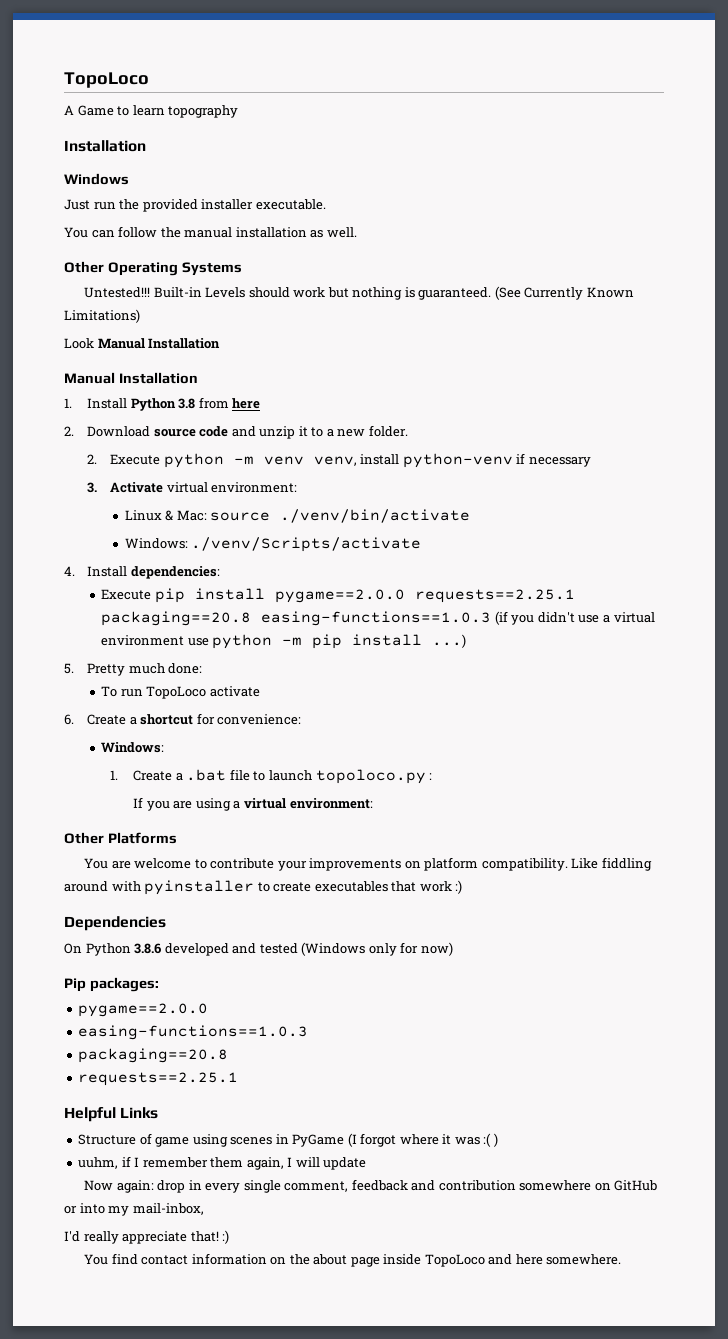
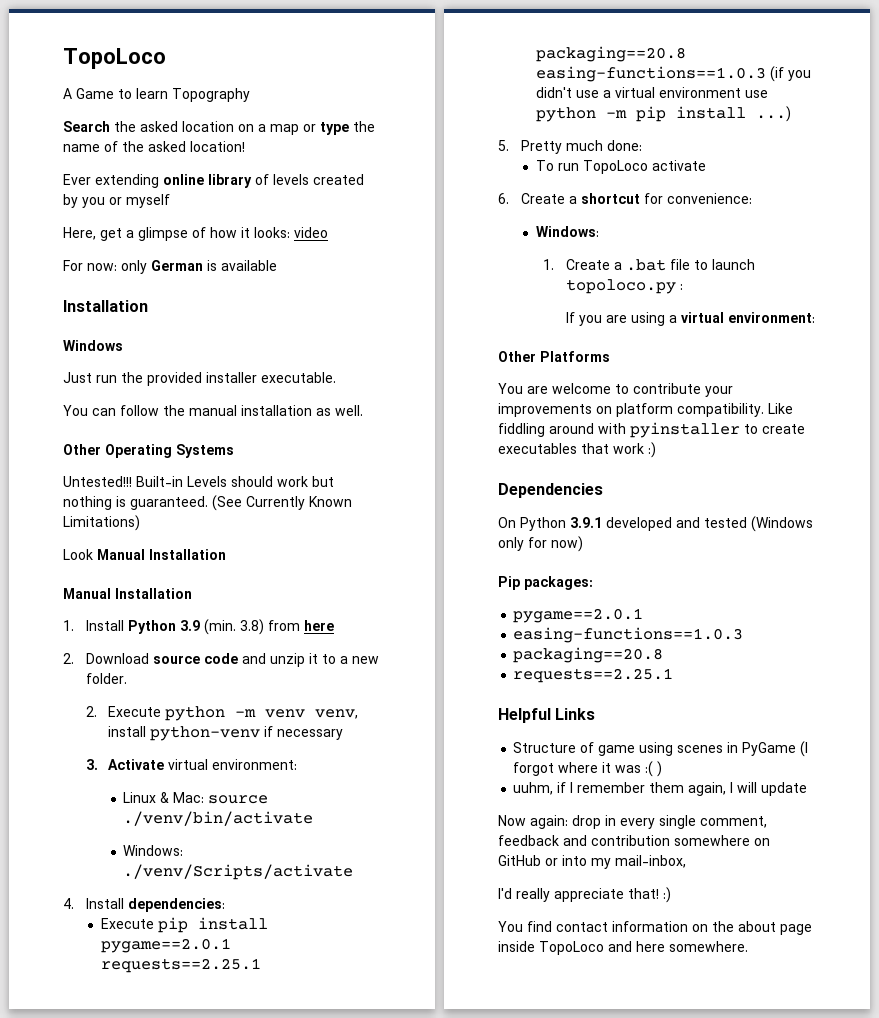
- A Game to learn topography
+ A Game to learn Topography
+ Search the asked location on a map or type the name of the asked location!
+ Ever extending online library of levels created by you or myself
+ Here, get a glimpse of how it looks: video
+ For now: only German is available
- 1. Install Python 3.8 from here
+ 1. Install Python 3.9 (min. 3.8) from here
- Execute pip install pygame==2.0.0 requests==2.25.1 packaging==20.8 easing-functions==1.0.3 (if you didn't use a virtual environment use python -m pip install ...)
+ Execute pip install pygame==2.0.1 requests==2.25.1 packaging==20.8 easing-functions==1.0.3 (if you didn't use a virtual environment use python -m pip install ...)
- On Python 3.8.6 developed and tested (Windows only for now)
+ On Python 3.9.1 developed and tested (Windows only for now)
  Pip packages:
- pygame==2.0.0
+ pygame==2.0.1

